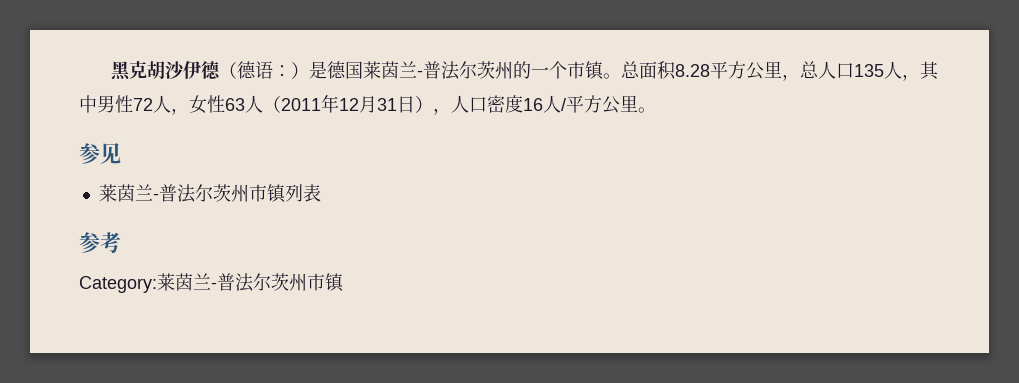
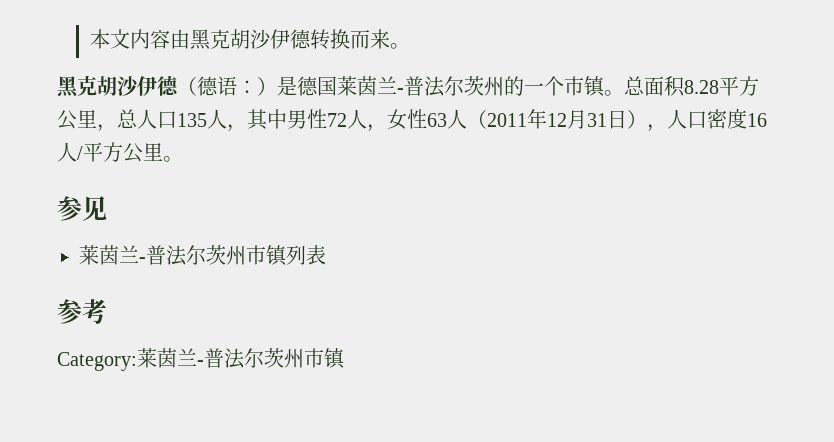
+ 本文内容由黑克胡沙伊德转换而来。

